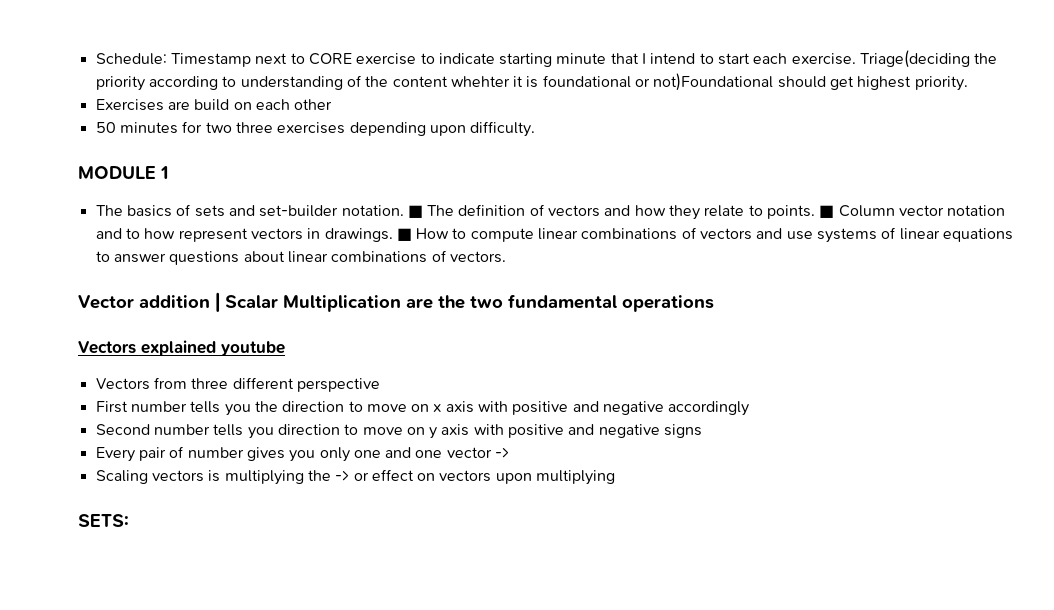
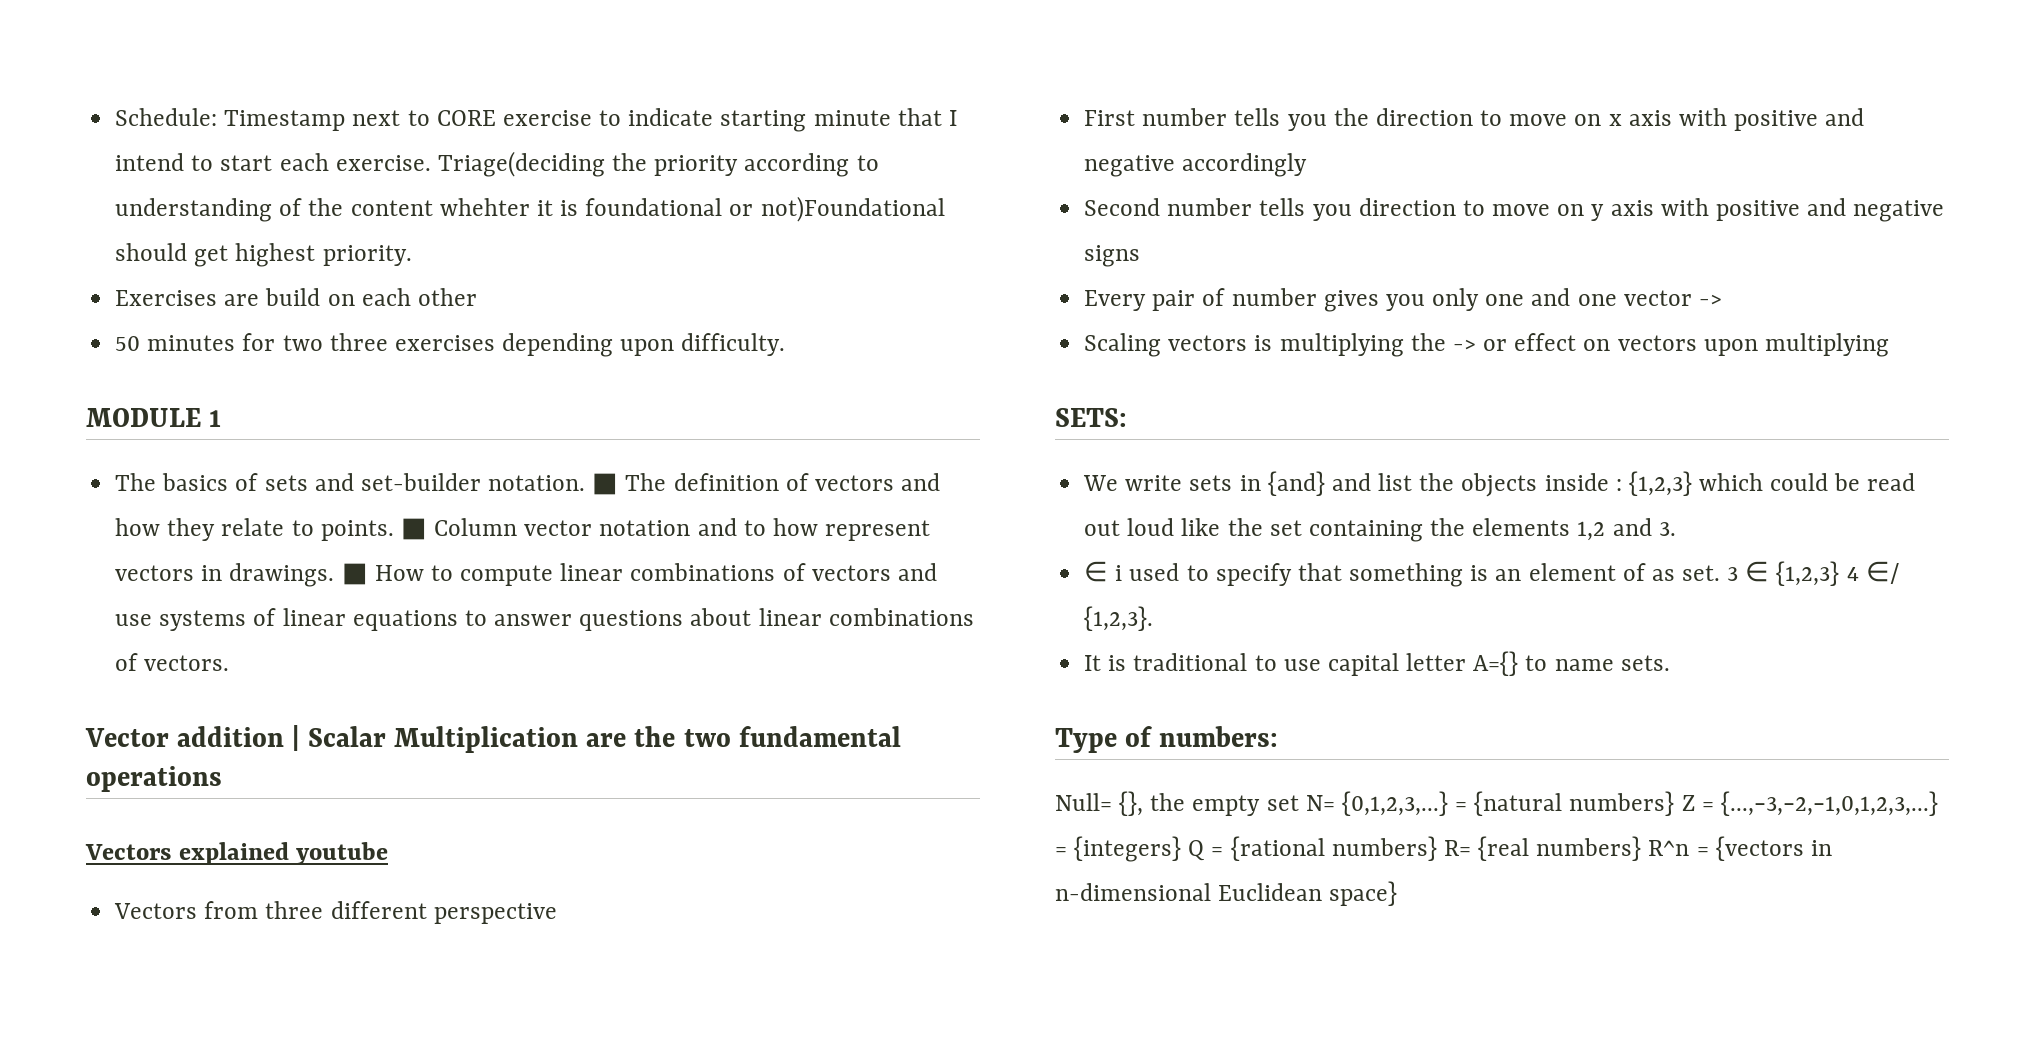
+ We write sets in {and} and list the objects inside : {1,2,3} which could be read out loud like the set containing the elements 1,2 and 3.
+ ∈ i used to specify that something is an element of as set. 3 ∈ {1,2,3} 4 ∈/ {1,2,3}.
+ It is traditional to use capital letter A={} to name sets.
+ Type of numbers:
+ Null= {}, the empty set N= {0,1,2,3,...} = {natural numbers} Z = {...,−3,−2,−1,0,1,2,3,...} = {integers} Q = {rational numbers} R= {real numbers} R^n = {vectors in n-dimensional Euclidean space}

